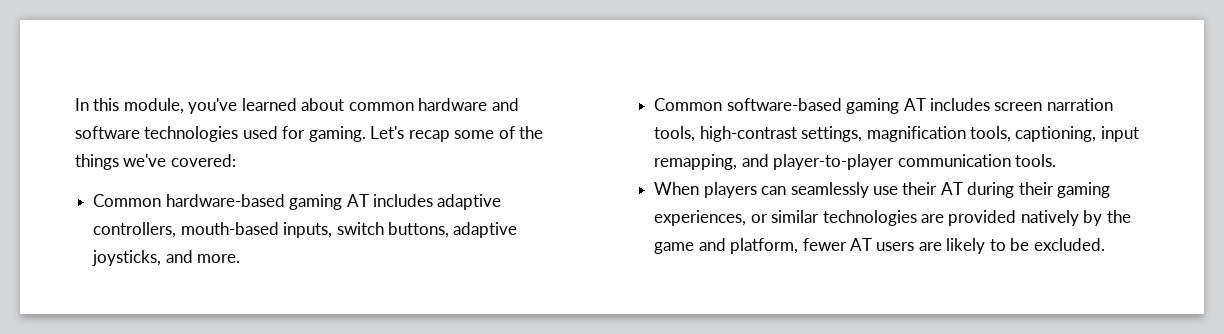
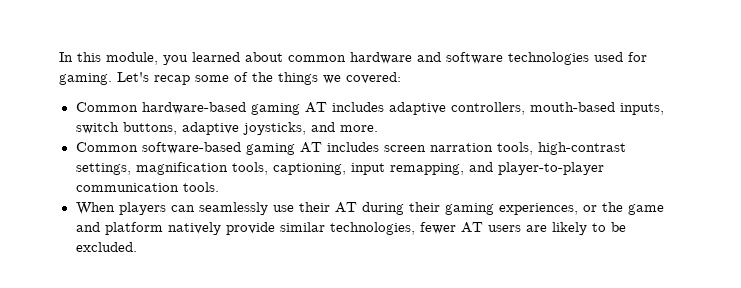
- In this module, you've learned about common hardware and software technologies used for gaming.
+ In this module, you learned about common hardware and software technologies used for gaming.
- Let's recap some of the things we've covered:
+ Let's recap some of the things we covered:
- When players can seamlessly use their AT during their gaming experiences, or similar technologies are provided natively by the game and platform, fewer AT users are likely to be excluded.
+ When players can seamlessly use their AT during their gaming experiences, or the game and platform natively provide similar technologies, fewer AT users are likely to be excluded.

